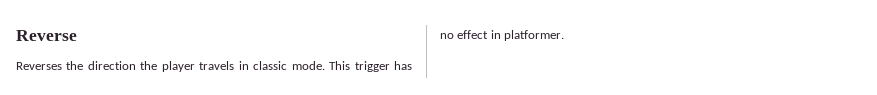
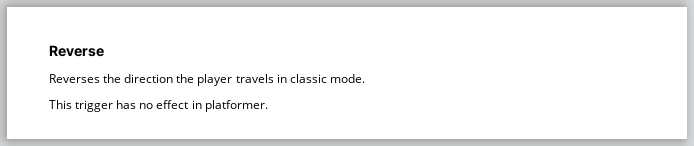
- Reverses the direction the player travels in classic mode. This trigger has no effect in platformer.
+ Reverses the direction the player travels in classic mode.
+ This trigger has no effect in platformer.

